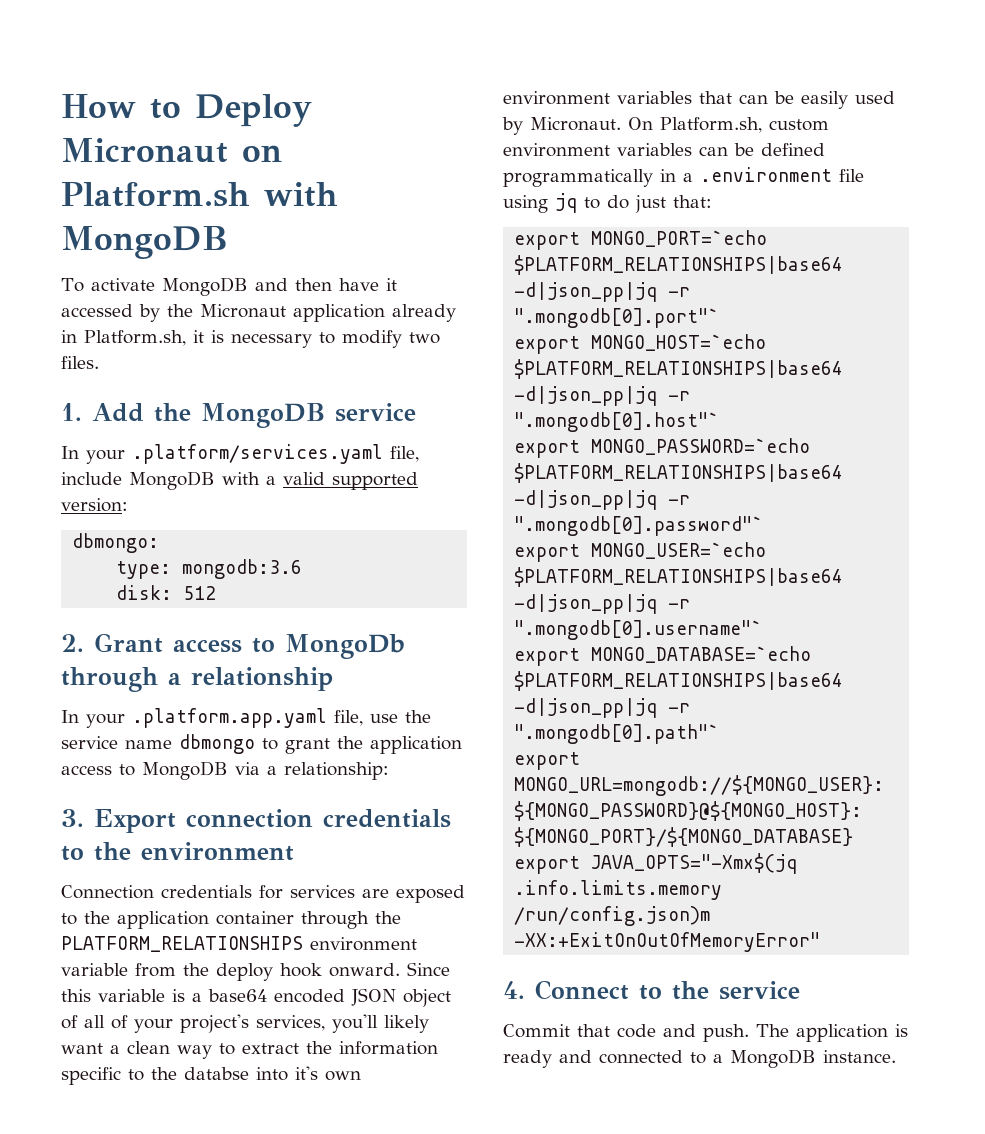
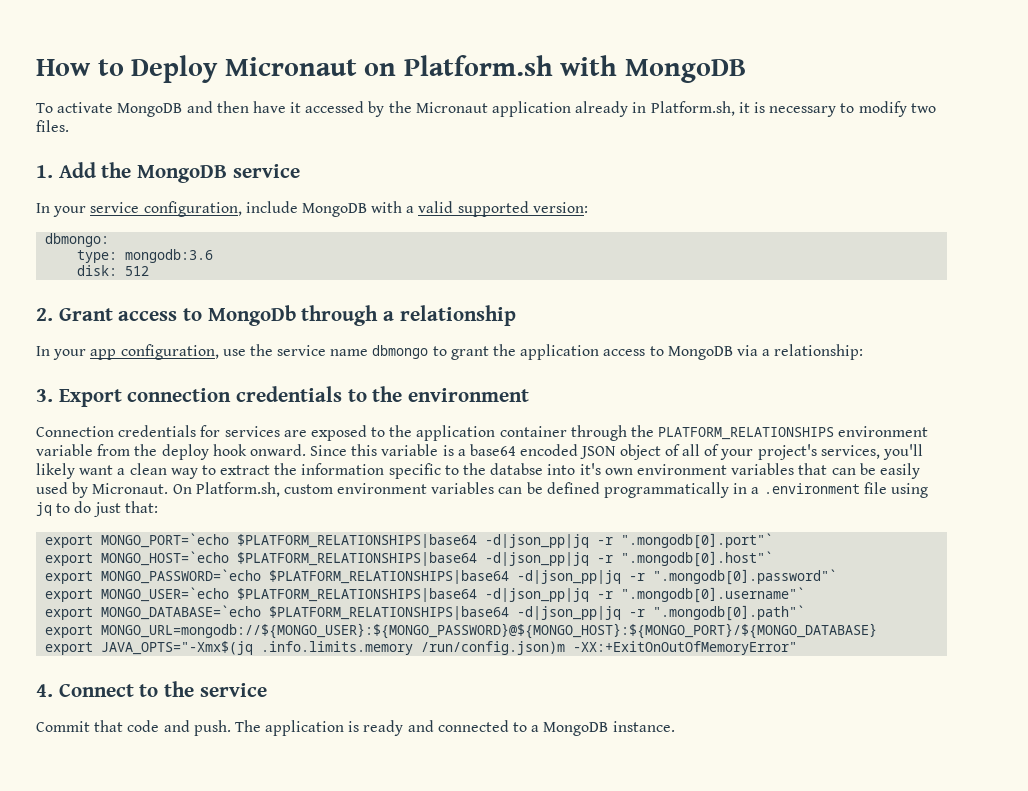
- In your .platform/services.yaml file, include MongoDB with a valid supported version:
+ In your service configuration, include MongoDB with a valid supported version:
- In your .platform.app.yaml file, use the service name dbmongo to grant the application access to MongoDB via a relationship:
+ In your app configuration, use the service name dbmongo to grant the application access to MongoDB via a relationship:

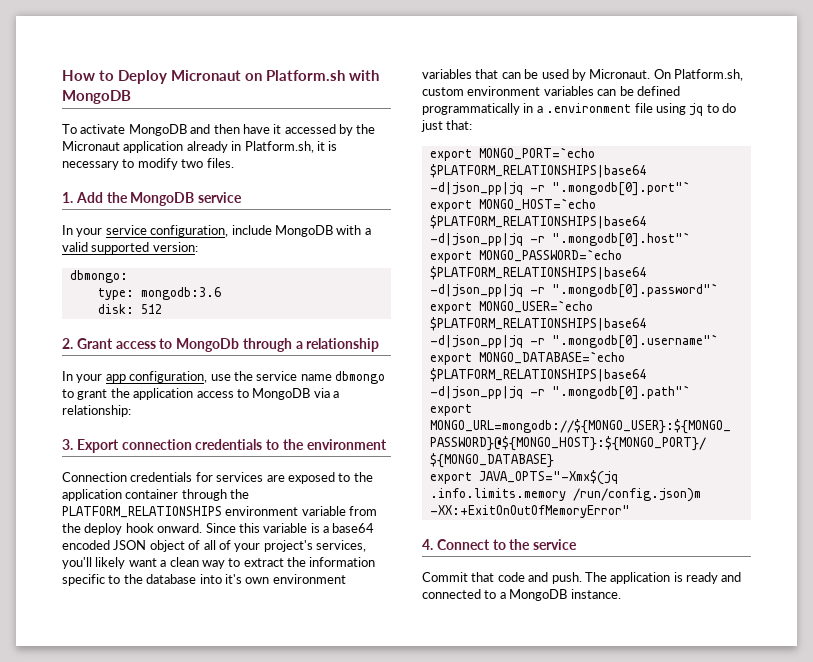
- Since this variable is a base64 encoded JSON object of all of your project's services, you'll likely want a clean way to extract the information specific to the databse into it's own environment variables that can be easily used by Micronaut.
+ Since this variable is a base64 encoded JSON object of all of your project's services, you'll likely want a clean way to extract the information specific to the database into it's own environment variables that can be used by Micronaut.

